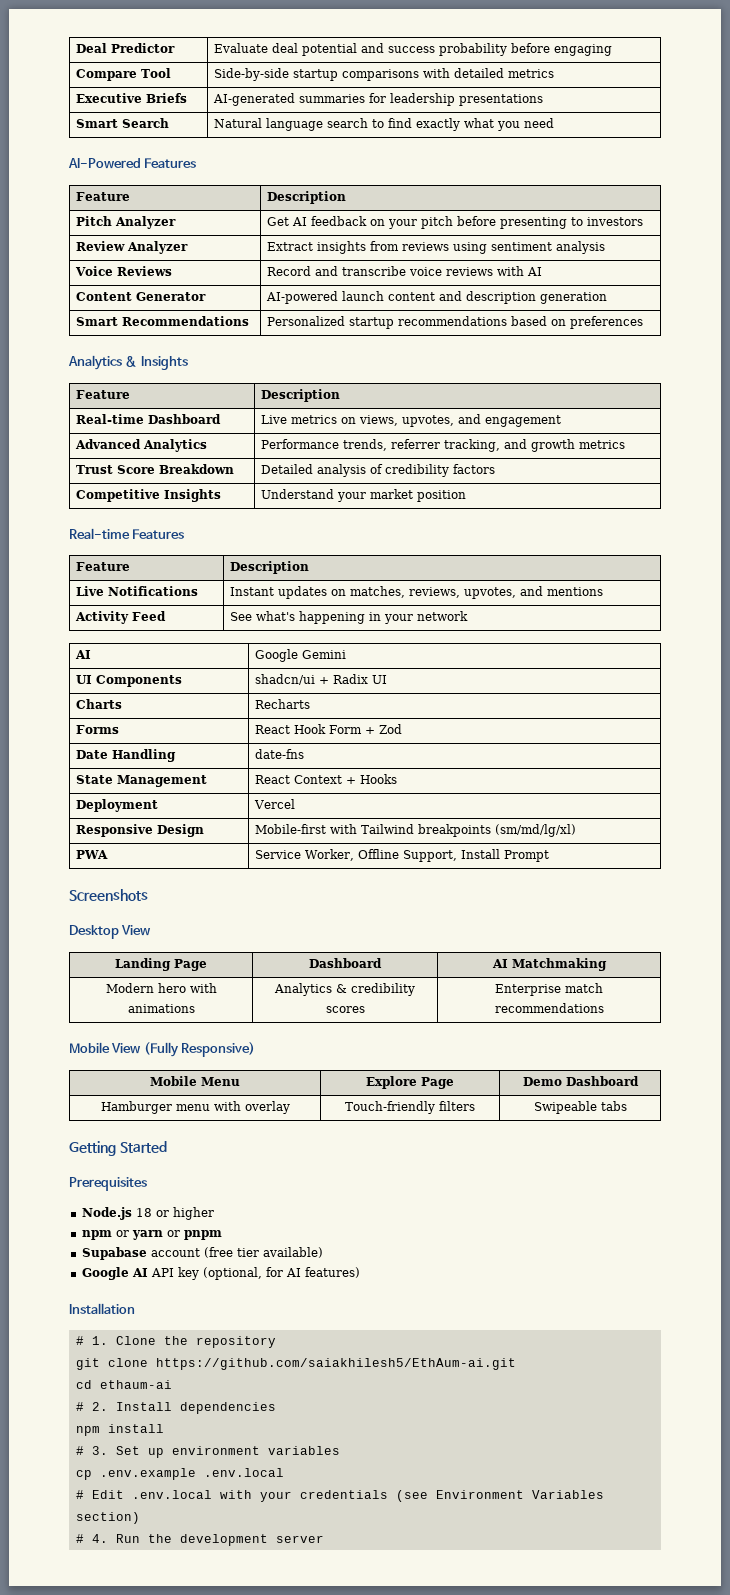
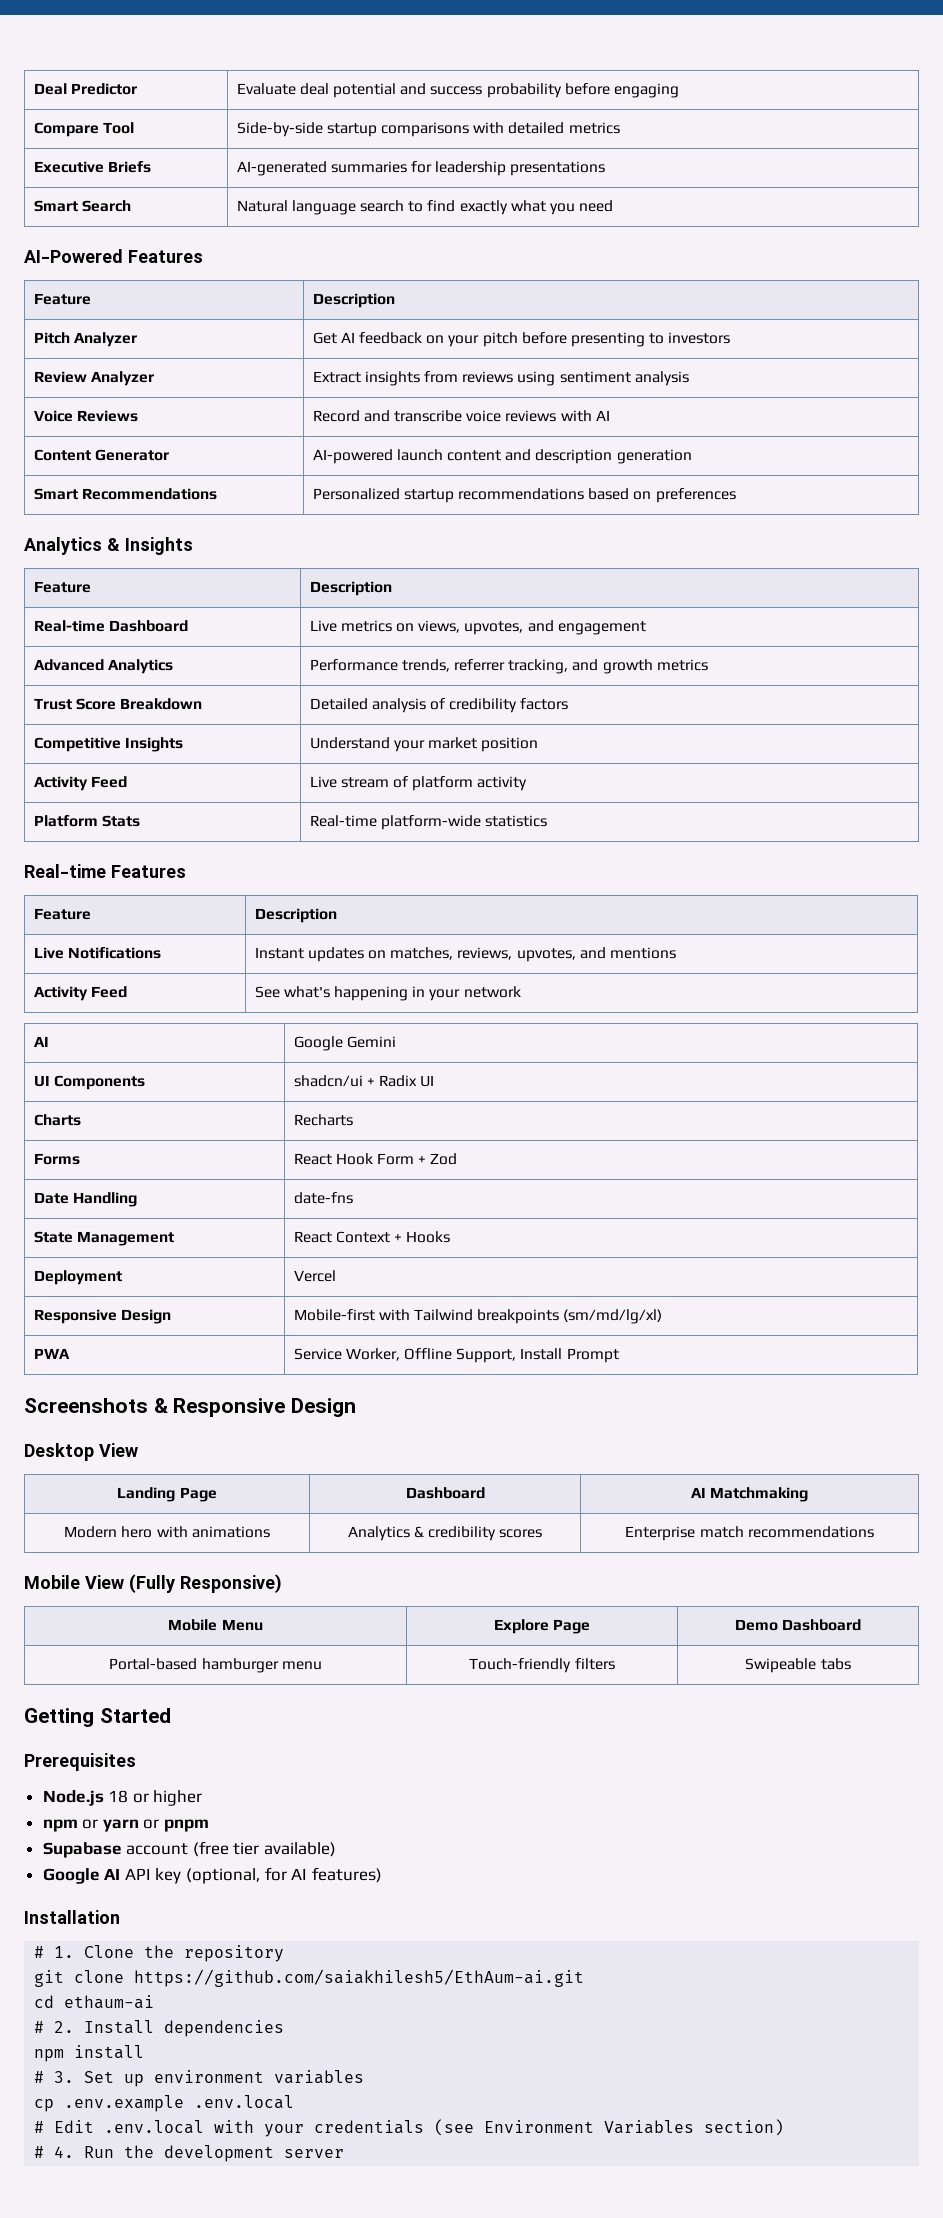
+ Activity Feed | Live stream of platform activity
+ Platform Stats | Real-time platform-wide statistics
- Screenshots
+ Screenshots & Responsive Design
- Hamburger menu with overlay | Touch-friendly filters | Swipeable tabs
+ Portal-based hamburger menu | Touch-friendly filters | Swipeable tabs

